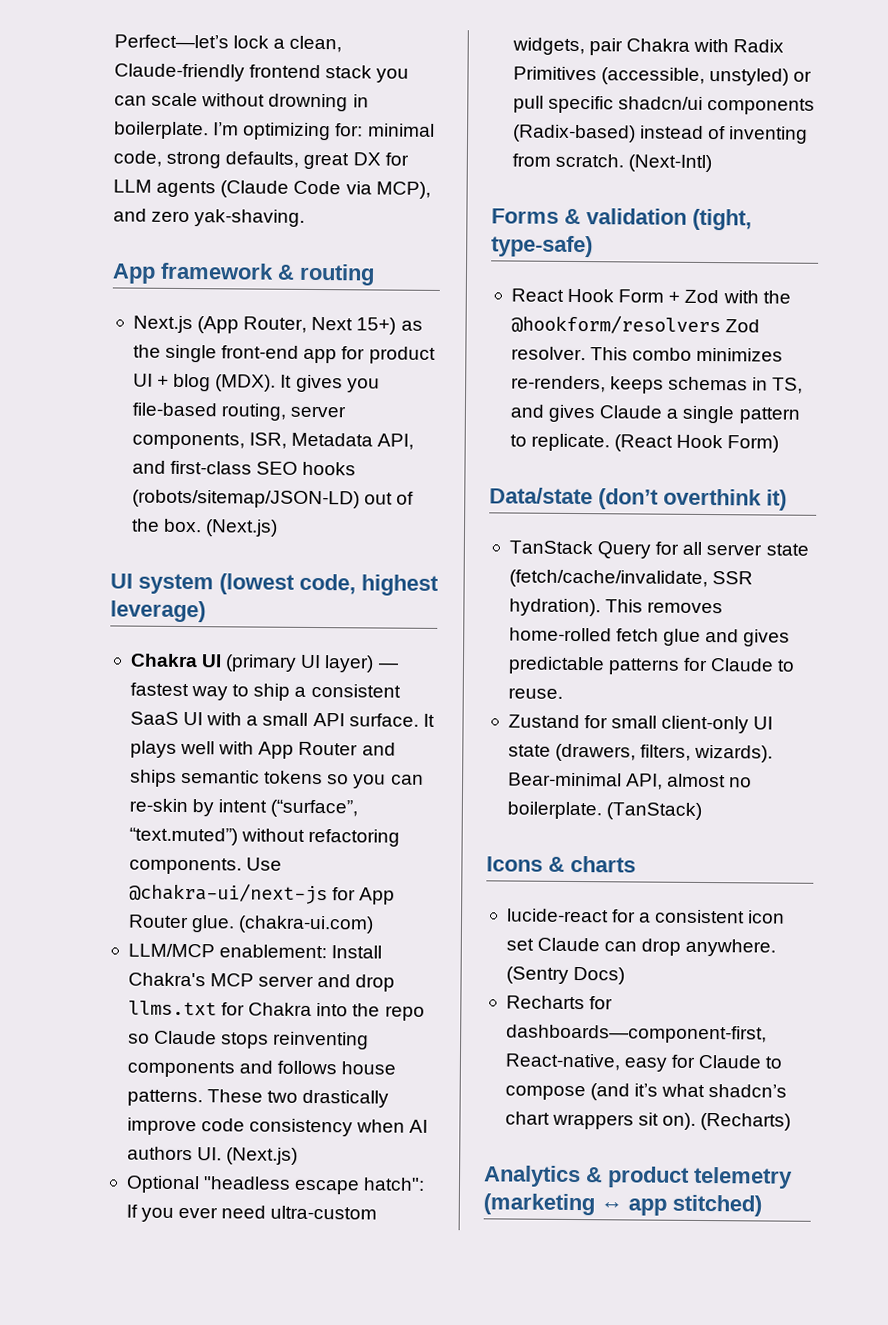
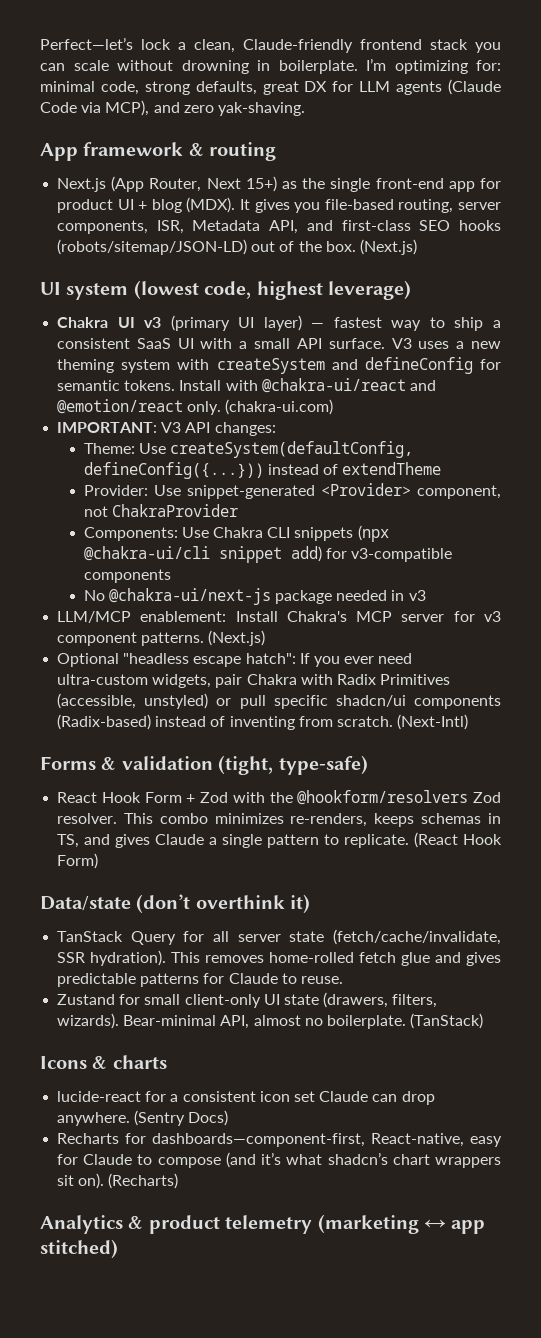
- Chakra UI (primary UI layer) — fastest way to ship a consistent SaaS UI with a small API surface.
+ Chakra UI v3 (primary UI layer) — fastest way to ship a consistent SaaS UI with a small API surface.
- It plays well with App Router and ships semantic tokens so you can re-skin by intent (“surface”, “text.muted”) without refactoring components. Use @chakra-ui/next-js for App Router glue. (chakra-ui.com)
+ V3 uses a new theming system with createSystem and defineConfig for semantic tokens. Install with @chakra-ui/react and @emotion/react only. (chakra-ui.com)
+ IMPORTANT: V3 API changes:
+ Theme: Use createSystem(defaultConfig, defineConfig({...})) instead of extendTheme
+ Provider: Use snippet-generated <Provider> component, not ChakraProvider
+ Components: Use Chakra CLI snippets (npx @chakra-ui/cli snippet add) for v3-compatible components
+ No @chakra-ui/next-js package needed in v3
- LLM/MCP enablement: Install Chakra's MCP server and drop llms.txt for Chakra into the repo so Claude stops reinventing components and follows house patterns. These two drastically improve code consistency when AI authors UI. (Next.js)
+ LLM/MCP enablement: Install Chakra's MCP server for v3 component patterns. (Next.js)

